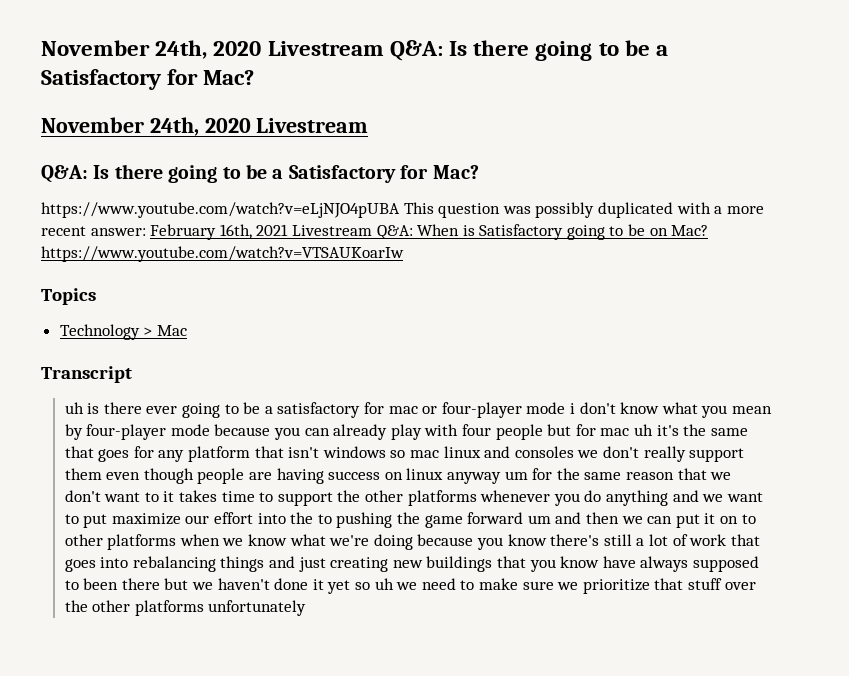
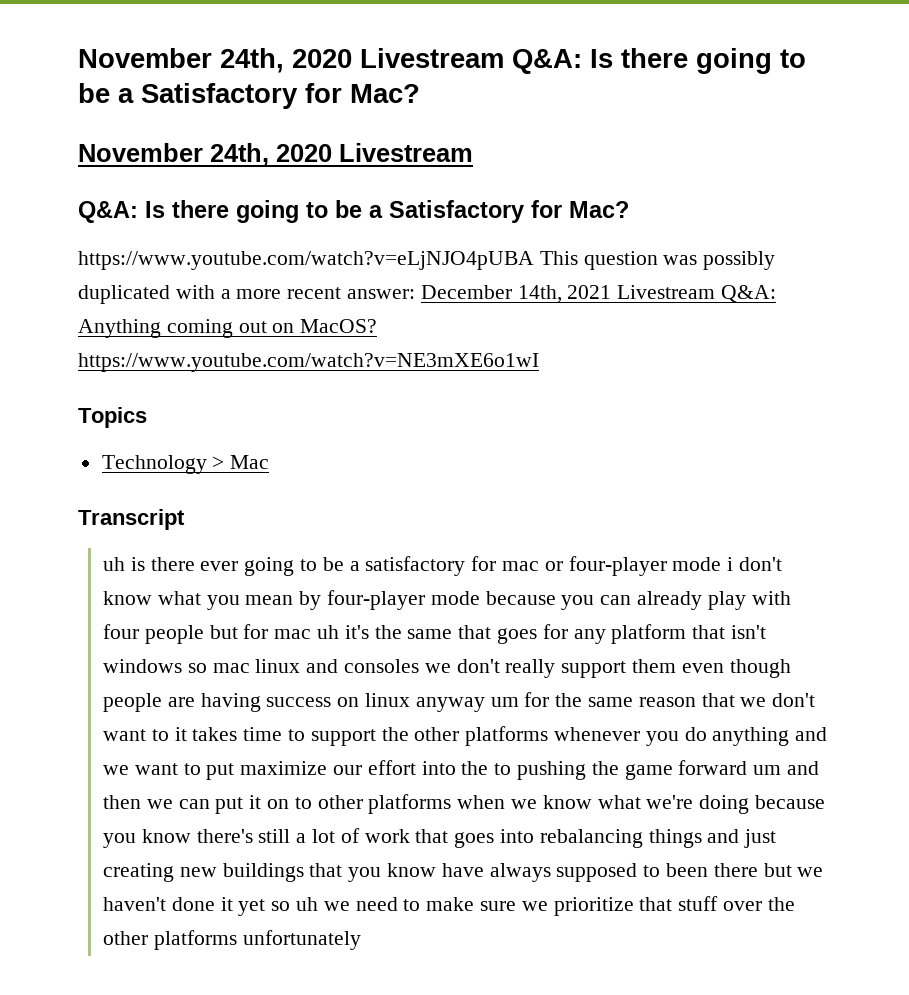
- https://www.youtube.com/watch?v=eLjNJO4pUBA This question was possibly duplicated with a more recent answer: February 16th, 2021 Livestream Q&A: When is Satisfactory going to be on Mac? https://www.youtube.com/watch?v=VTSAUKoarIw
+ https://www.youtube.com/watch?v=eLjNJO4pUBA This question was possibly duplicated with a more recent answer: December 14th, 2021 Livestream Q&A: Anything coming out on MacOS? https://www.youtube.com/watch?v=NE3mXE6o1wI

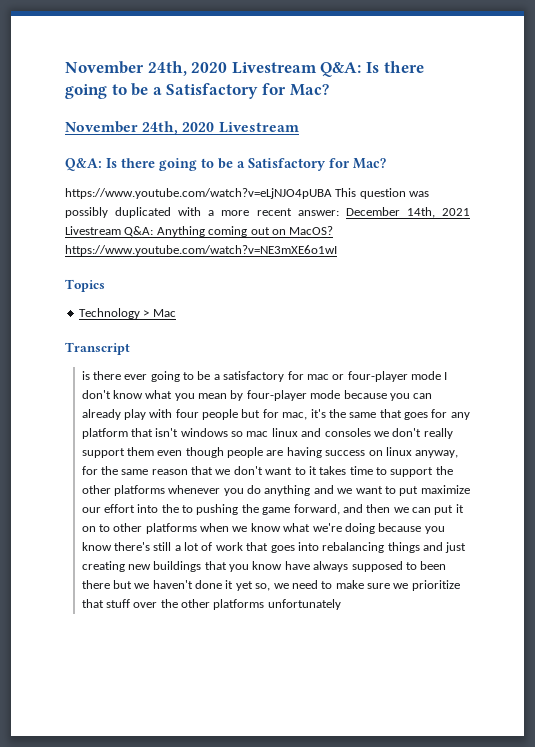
- uh is there ever going to be a satisfactory for mac or four-player mode i don't know what you mean by four-player mode because you can already play with four people but for mac uh it's the same that goes for any platform that isn't windows so mac linux and consoles we don't really support them even though people are having success on linux anyway um for the same reason that we don't want to it takes time to support the other platforms whenever you do anything and we want to put maximize our effort into the to pushing the game forward um and then we can put it on to other platforms when we know what we're doing because you know there's still a lot of work that goes into rebalancing things and just creating new buildings that you know have always supposed to been there but we haven't done it yet so uh we need to make sure we prioritize that stuff over the other platforms unfortunately
+ is there ever going to be a satisfactory for mac or four-player mode I don't know what you mean by four-player mode because you can already play with four people but for mac, it's the same that goes for any platform that isn't windows so mac linux and consoles we don't really support them even though people are having success on linux anyway, for the same reason that we don't want to it takes time to support the other platforms whenever you do anything and we want to put maximize our effort into the to pushing the game forward, and then we can put it on to other platforms when we know what we're doing because you know there's still a lot of work that goes into rebalancing things and just creating new buildings that you know have always supposed to been there but we haven't done it yet so, we need to make sure we prioritize that stuff over the other platforms unfortunately

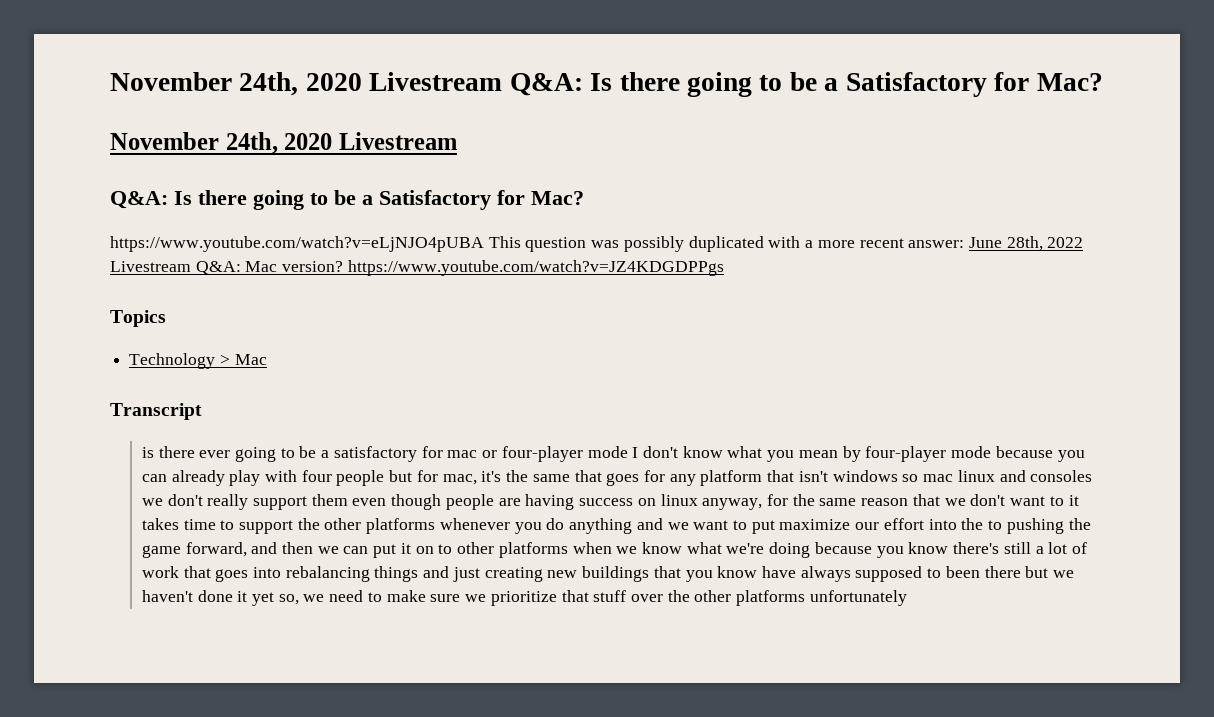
- https://www.youtube.com/watch?v=eLjNJO4pUBA This question was possibly duplicated with a more recent answer: December 14th, 2021 Livestream Q&A: Anything coming out on MacOS? https://www.youtube.com/watch?v=NE3mXE6o1wI
+ https://www.youtube.com/watch?v=eLjNJO4pUBA This question was possibly duplicated with a more recent answer: June 28th, 2022 Livestream Q&A: Mac version? https://www.youtube.com/watch?v=JZ4KDGDPPgs

